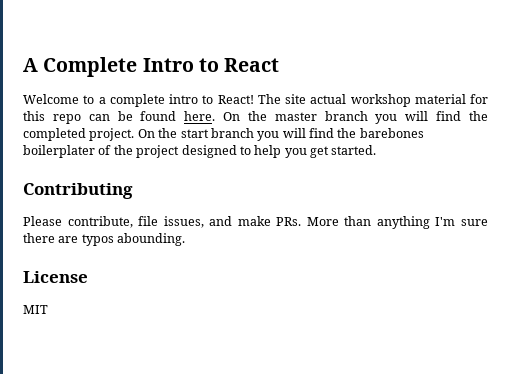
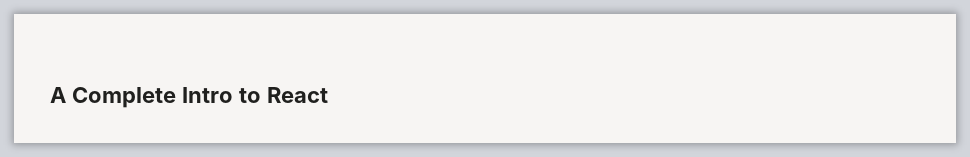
- Welcome to a complete intro to React! The site actual workshop material for this repo can be found here. On the master branch you will find the completed project. On the start branch you will find the barebones boilerplater of the project designed to help you get started.
- Contributing
- Please contribute, file issues, and make PRs. More than anything I'm sure there are typos abounding.
- License
- MIT

